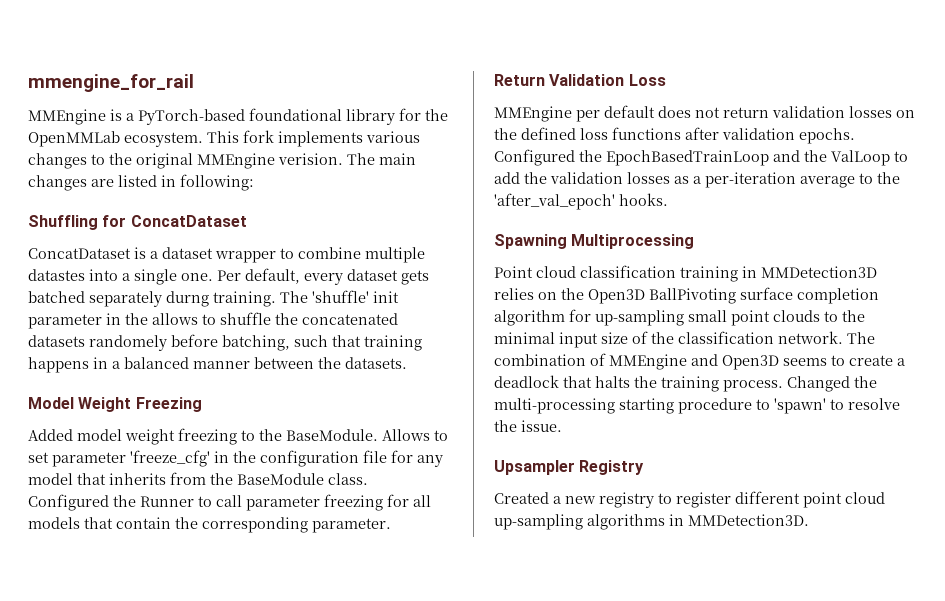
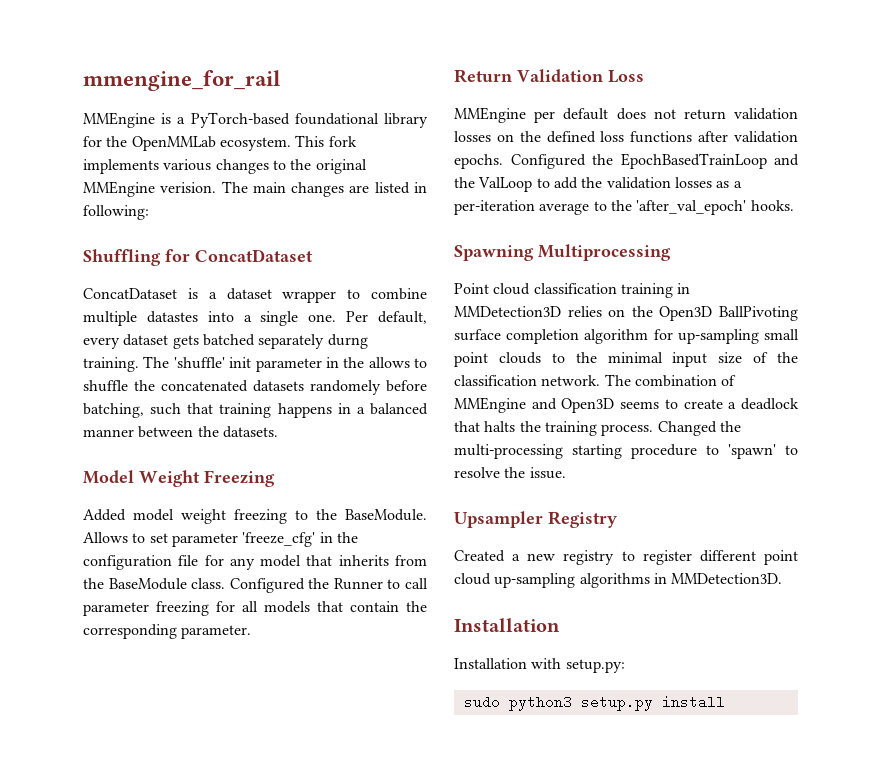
  Created a new registry to register different point cloud up-sampling algorithms in MMDetection3D.
+ Installation
+ Installation with setup.py:
+ sudo python3 setup.py install

